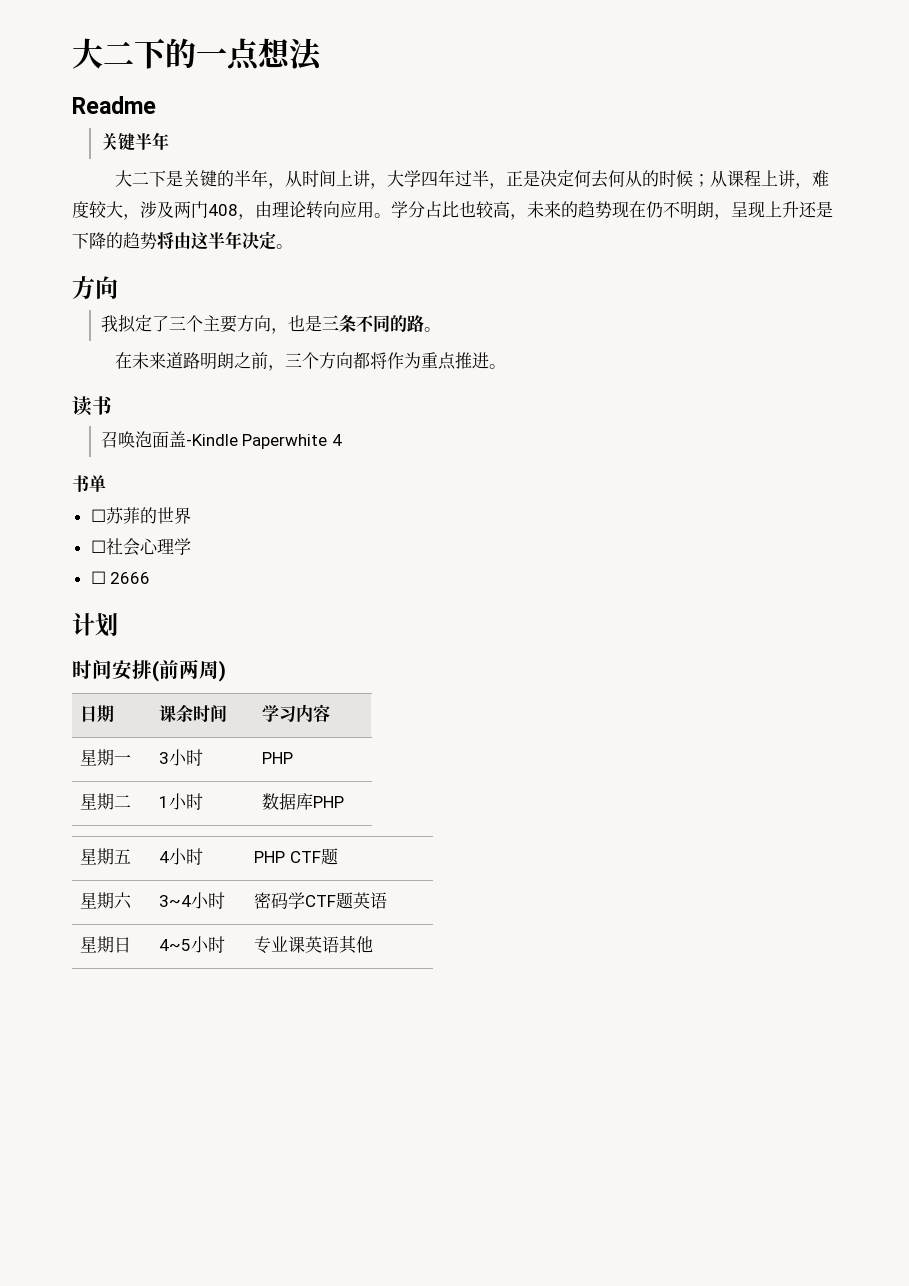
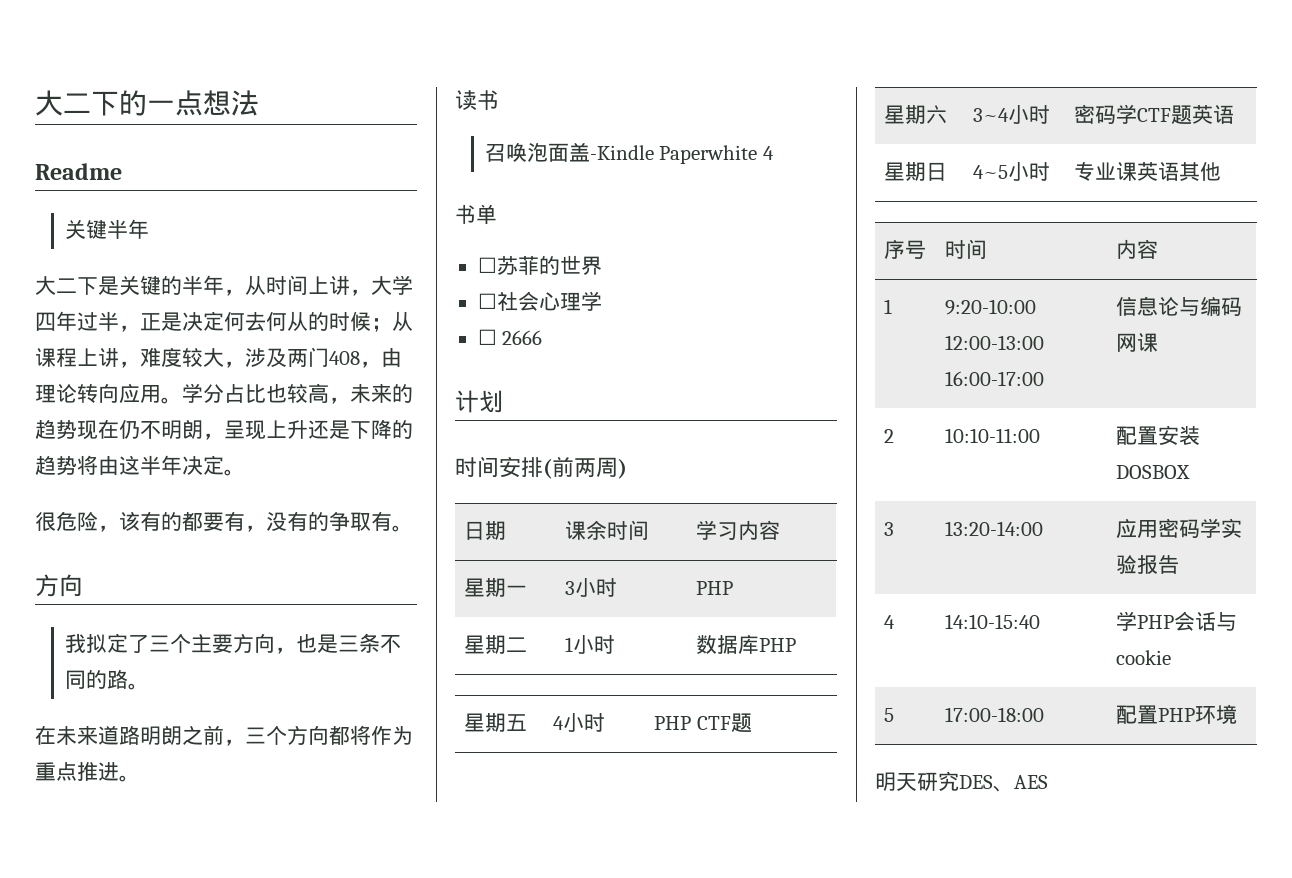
+ 很危险，该有的都要有，没有的争取有。
+ 序号 | 时间 | 内容
+ 1 | 9:20-10:00 12:00-13:00 16:00-17:00 | 信息论与编码网课
+ 2 | 10:10-11:00 | 配置安装DOSBOX
+ 3 | 13:20-14:00 | 应用密码学实验报告
+ 4 | 14:10-15:40 | 学PHP会话与cookie
+ 5 | 17:00-18:00 | 配置PHP环境
+ 明天研究DES、AES

